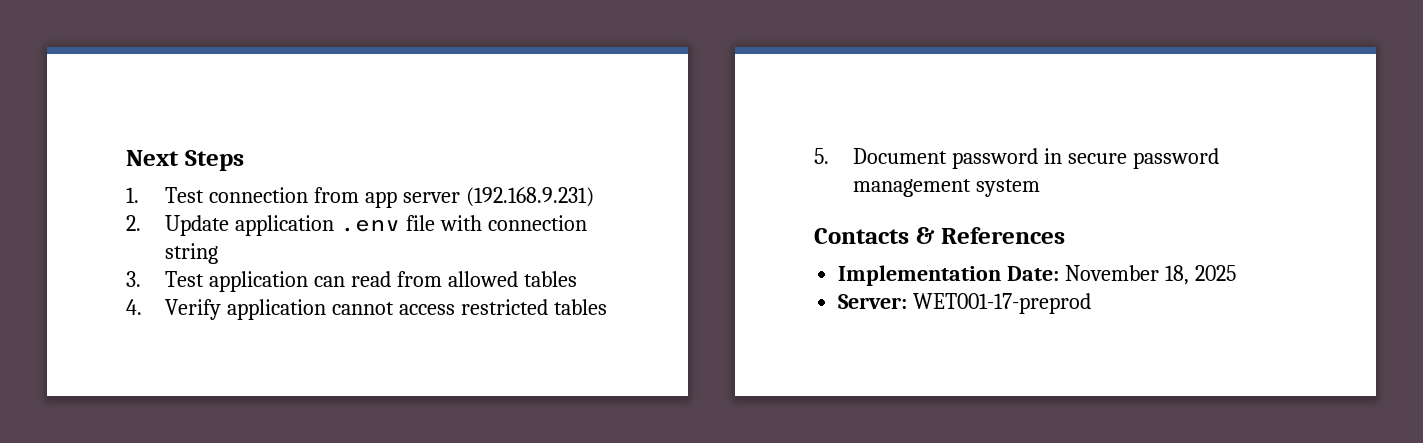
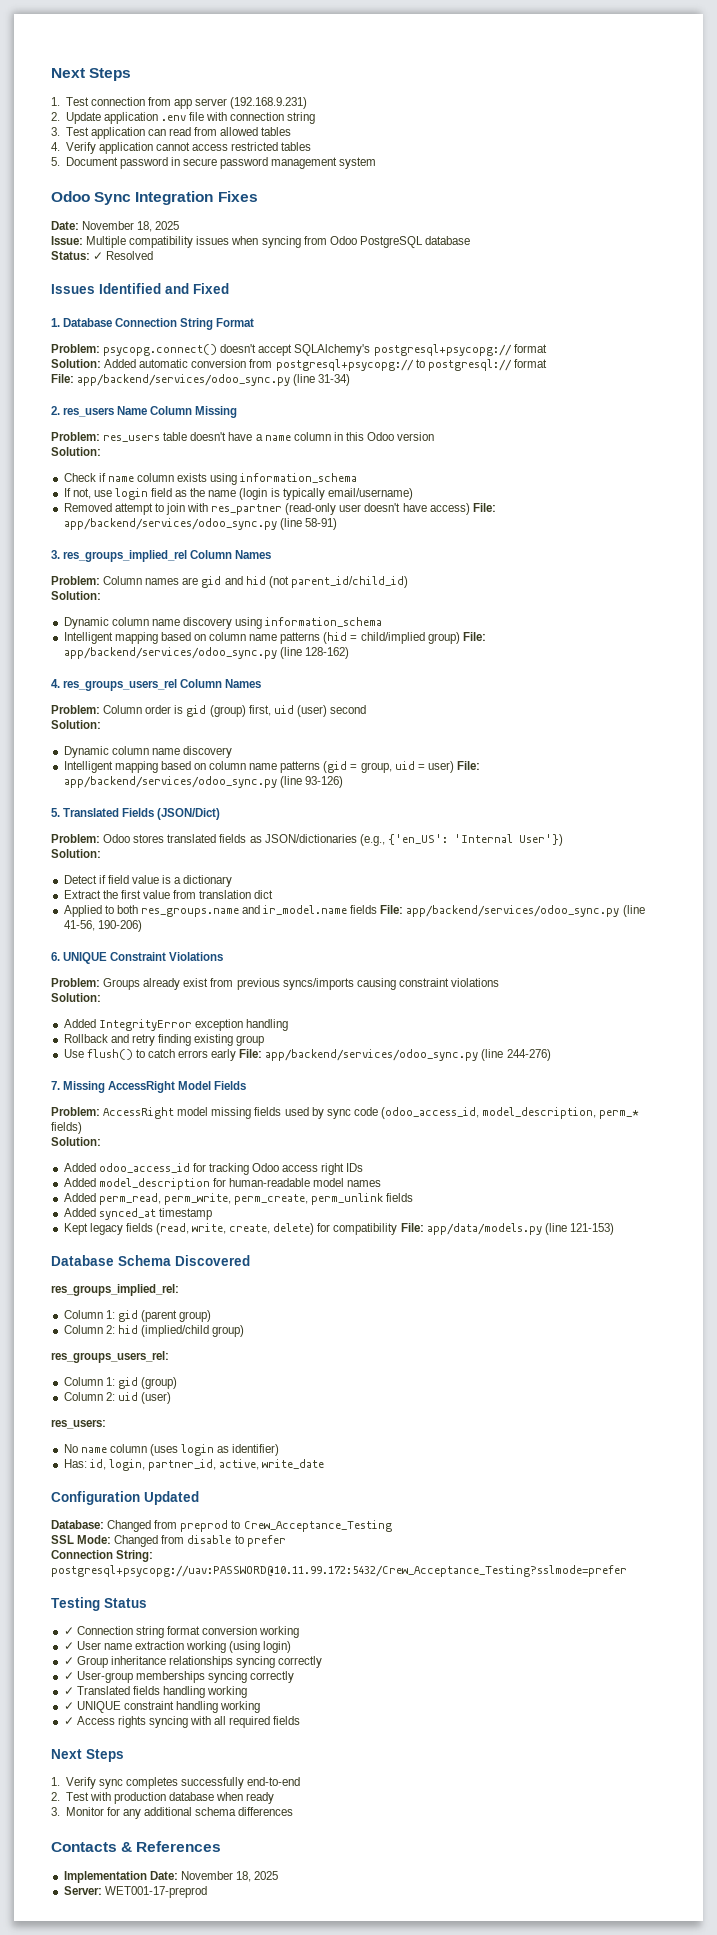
+ Odoo Sync Integration Fixes
+ Date: November 18, 2025
+ Issue: Multiple compatibility issues when syncing from Odoo PostgreSQL database
+ Status: ✓ Resolved
+ Issues Identified and Fixed
+ 1. Database Connection String Format
+ Problem: psycopg.connect() doesn't accept SQLAlchemy's postgresql+psycopg:// format
+ Solution: Added automatic conversion from postgresql+psycopg:// to postgresql:// format
+ File: app/backend/services/odoo_sync.py (line 31-34)
+ 2. res_users Name Column Missing
+ Problem: res_users table doesn't have a name column in this Odoo version
+ Solution:
+ Check if name column exists using information_schema
+ If not, use login field as the name (login is typically email/username)
+ Removed attempt to join with res_partner (read-only user doesn't have access) File: app/backend/services/odoo_sync.py (line 58-91)
+ 3. res_groups_implied_rel Column Names
+ Problem: Column names are gid and hid (not parent_id/child_id)
+ Solution:
+ Dynamic column name discovery using information_schema
+ Intelligent mapping based on column name patterns (hid = child/implied group) File: app/backend/services/odoo_sync.py (line 128-162)
+ 4. res_groups_users_rel Column Names
+ Problem: Column order is gid (group) first, uid (user) second
+ Solution:
+ Dynamic column name discovery
+ Intelligent mapping based on column name patterns (gid = group, uid = user) File: app/backend/services/odoo_sync.py (line 93-126)
+ 5. Translated Fields (JSON/Dict)
+ Problem: Odoo stores translated fields as JSON/dictionaries (e.g., {'en_US': 'Internal User'})
+ Solution:
+ Detect if field value is a dictionary
+ Extract the first value from translation dict
+ Applied to both res_groups.name and ir_model.name fields File: app/backend/services/odoo_sync.py (line 41-56, 190-206)
+ 6. UNIQUE Constraint Violations
+ Problem: Groups already exist from previous syncs/imports causing constraint violations
+ Solution:
+ Added IntegrityError exception handling
+ Rollback and retry finding existing group
+ Use flush() to catch errors early File: app/backend/services/odoo_sync.py (line 244-276)
+ 7. Missing AccessRight Model Fields
+ Problem: AccessRight model missing fields used by sync code (odoo_access_id, model_description, perm_* fields)
+ Solution:
+ Added odoo_access_id for tracking Odoo access right IDs
+ Added model_description for human-readable model names
+ Added perm_read, perm_write, perm_create, perm_unlink fields
+ Added synced_at timestamp
+ Kept legacy fields (read, write, create, delete) for compatibility File: app/data/models.py (line 121-153)
+ Database Schema Discovered
+ res_groups_implied_rel:
+ Column 1: gid (parent group)
+ Column 2: hid (implied/child group)
+ res_groups_users_rel:
+ Column 1: gid (group)
+ Column 2: uid (user)
+ res_users:
+ No name column (uses login as identifier)
+ Has: id, login, partner_id, active, write_date
+ Configuration Updated
+ Database: Changed from preprod to Crew_Acceptance_Testing
+ SSL Mode: Changed from disable to prefer
+ Connection String: postgresql+psycopg://uav:PASSWORD@10.11.99.172:5432/Crew_Acceptance_Testing?sslmode=prefer
+ Testing Status
+ ✓ Connection string format conversion working
+ ✓ User name extraction working (using login)
+ ✓ Group inheritance relationships syncing correctly
+ ✓ User-group memberships syncing correctly
+ ✓ Translated fields handling working
+ ✓ UNIQUE constraint handling working
+ ✓ Access rights syncing with all required fields
+ Next Steps
+ 1. Verify sync completes successfully end-to-end
+ 2. Test with production database when ready
+ 3. Monitor for any additional schema differences

